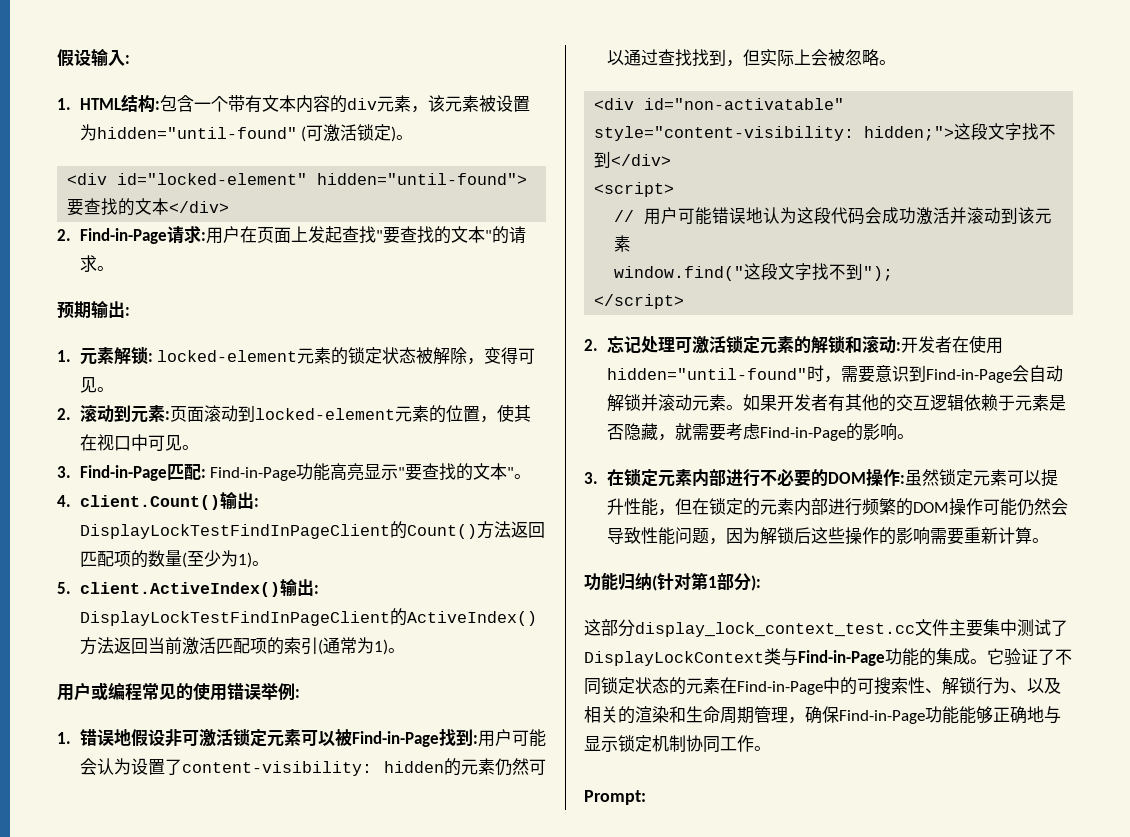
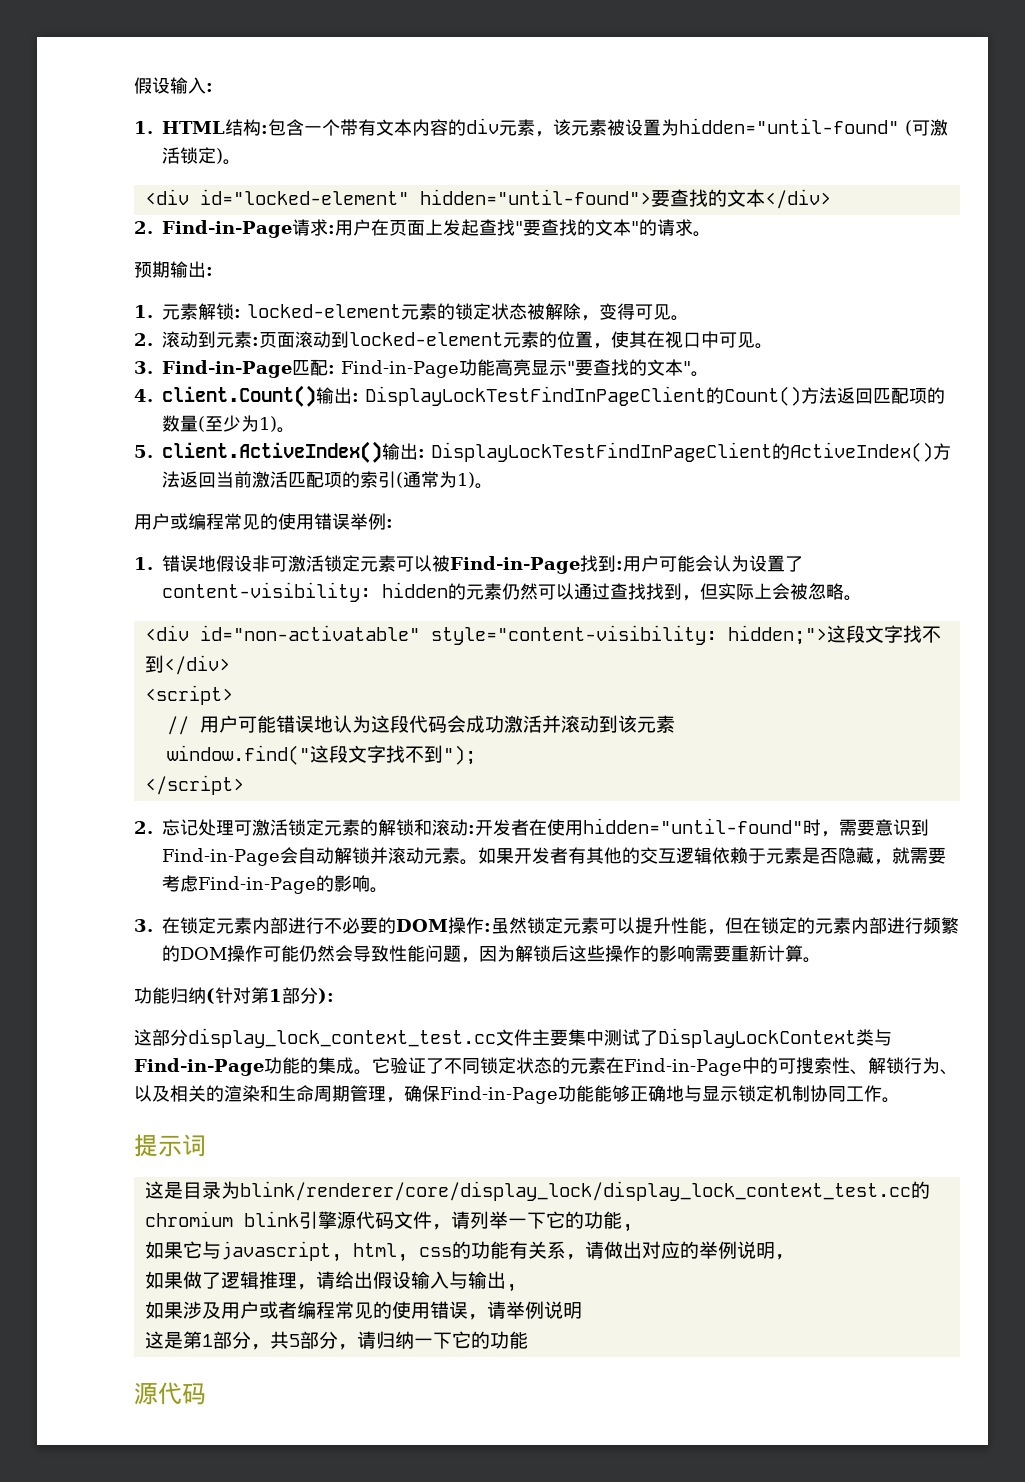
- Prompt:
+ 提示词
+ 这是目录为blink/renderer/core/display_lock/display_lock_context_test.cc的chromium blink引擎源代码文件，请列举一下它的功能,
+ 如果它与javascript, html, css的功能有关系，请做出对应的举例说明，
+ 如果做了逻辑推理，请给出假设输入与输出,
+ 如果涉及用户或者编程常见的使用错误，请举例说明
+ 这是第1部分，共5部分，请归纳一下它的功能
+ 源代码

